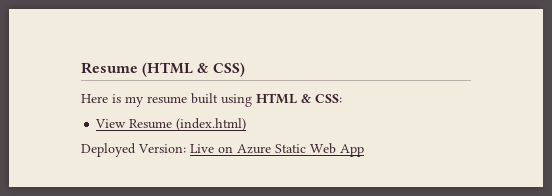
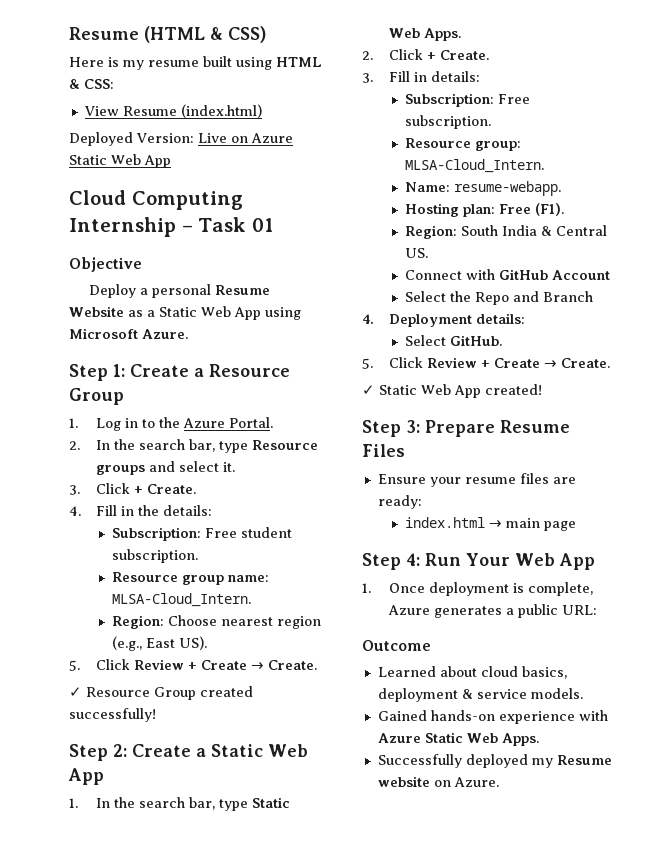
+ Cloud Computing Internship – Task 01
+ Objective
+ Deploy a personal Resume Website as a Static Web App using Microsoft Azure.
+ Step 1: Create a Resource Group
+ 1. Log in to the Azure Portal.
+ 2. In the search bar, type Resource groups and select it.
+ 3. Click + Create.
+ 4. Fill in the details:
+ Subscription: Free student subscription.
+ Resource group name: MLSA-Cloud_Intern.
+ Region: Choose nearest region (e.g., East US).
+ 5. Click Review + Create → Create.
+ ✓ Resource Group created successfully!
+ Step 2: Create a Static Web App
+ 1. In the search bar, type Static Web Apps.
+ 2. Click + Create.
+ 3. Fill in details:
+ Subscription: Free subscription.
+ Resource group: MLSA-Cloud_Intern.
+ Name: resume-webapp.
+ Hosting plan: Free (F1).
+ Region: South India & Central US.
+ Connect with GitHub Account
+ Select the Repo and Branch
+ 4. Deployment details:
+ Select GitHub.
+ 5. Click Review + Create → Create.
+ ✓ Static Web App created!
+ Step 3: Prepare Resume Files
+ Ensure your resume files are ready:
+ index.html → main page
+ Step 4: Run Your Web App
+ 1. Once deployment is complete, Azure generates a public URL:
+ Outcome
+ Learned about cloud basics, deployment & service models.
+ Gained hands-on experience with Azure Static Web Apps.
+ Successfully deployed my Resume website on Azure.

